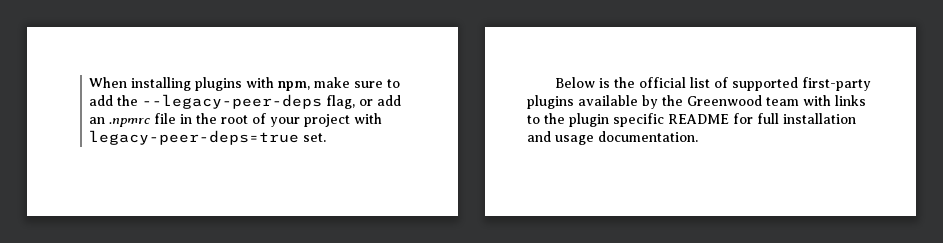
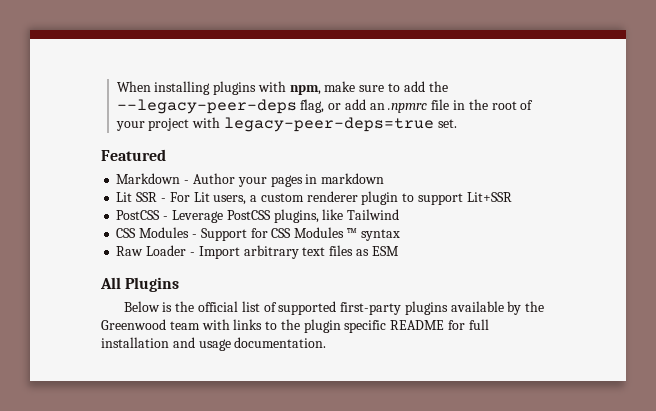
+ Featured
+ Markdown - Author your pages in markdown
+ Lit SSR - For Lit users, a custom renderer plugin to support Lit+SSR
+ PostCSS - Leverage PostCSS plugins, like Tailwind
+ CSS Modules - Support for CSS Modules ™ syntax
+ Raw Loader - Import arbitrary text files as ESM
+ All Plugins

